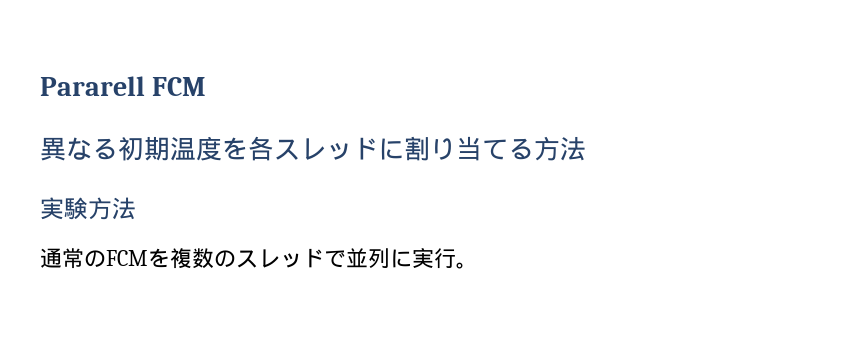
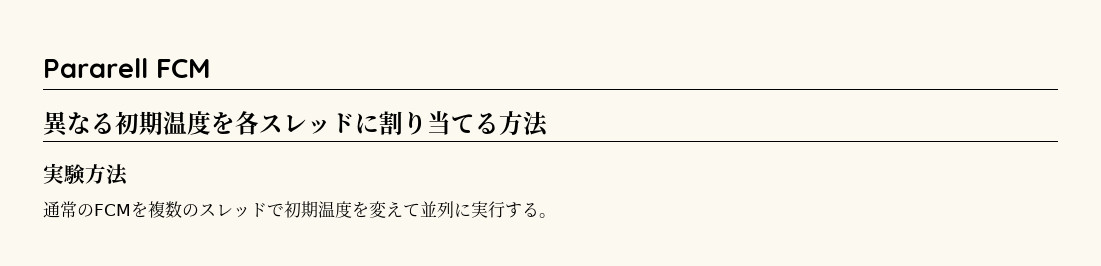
- 通常のFCMを複数のスレッドで並列に実行。
+ 通常のFCMを複数のスレッドで初期温度を変えて並列に実行する。

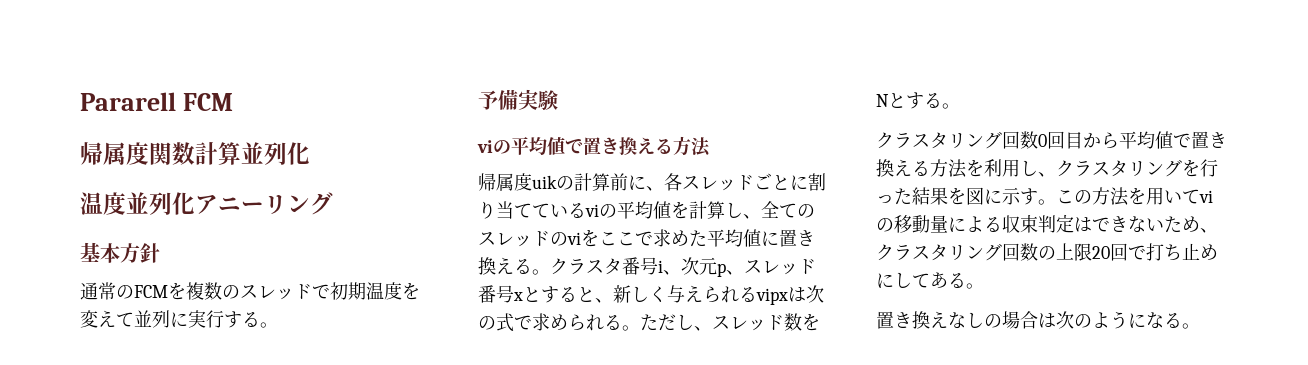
- 異なる初期温度を各スレッドに割り当てる方法
- 実験方法
+ 帰属度関数計算並列化
+ 温度並列化アニーリング
+ 基本方針
+ 予備実験
+ viの平均値で置き換える方法
+ 帰属度uikの計算前に、各スレッドごとに割り当てているviの平均値を計算し、全てのスレッドのviをここで求めた平均値に置き換える。クラスタ番号i、次元p、スレッド番号xとすると、新しく与えられるvipxは次の式で求められる。ただし、スレッド数をNとする。
+ クラスタリング回数0回目から平均値で置き換える方法を利用し、クラスタリングを行った結果を図に示す。この方法を用いてviの移動量による収束判定はできないため、クラスタリング回数の上限20回で打ち止めにしてある。
+ 置き換えなしの場合は次のようになる。

